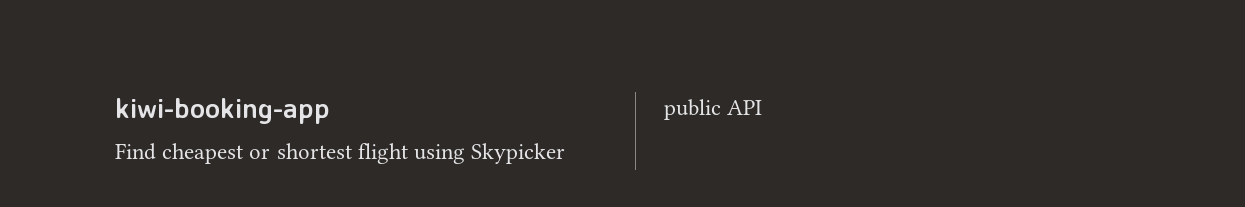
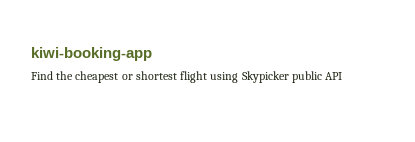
- Find cheapest or shortest flight using Skypicker public API
+ Find the cheapest or shortest flight using Skypicker public API

